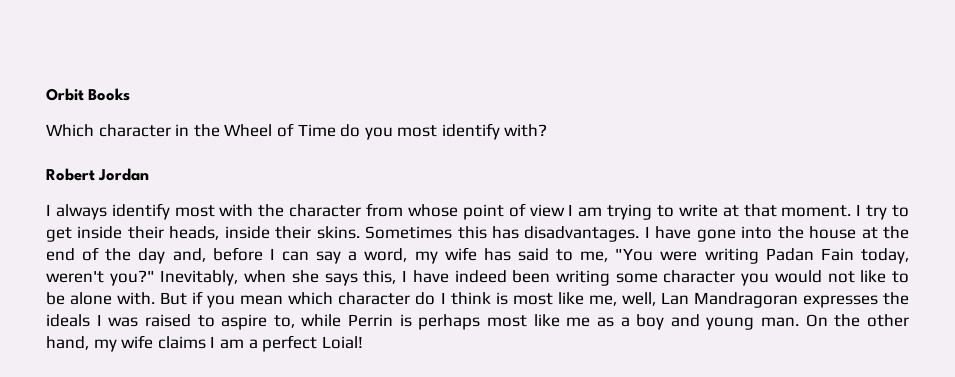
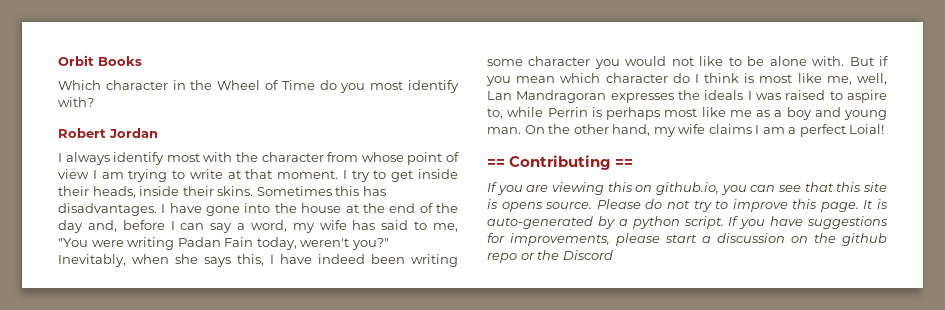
+ == Contributing ==
+ If you are viewing this on github.io, you can see that this site is opens source. Please do not try to improve this page. It is auto-generated by a python script. If you have suggestions for improvements, please start a discussion on the github repo or the Discord

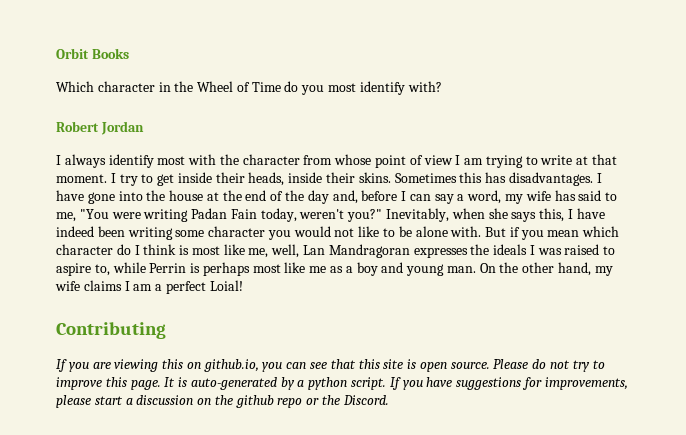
- == Contributing ==
+ Contributing
- If you are viewing this on github.io, you can see that this site is opens source.
+ If you are viewing this on github.io, you can see that this site is open source.
- If you have suggestions for improvements, please start a discussion on the github repo or the Discord
+ If you have suggestions for improvements, please start a discussion on the github repo or the Discord.

